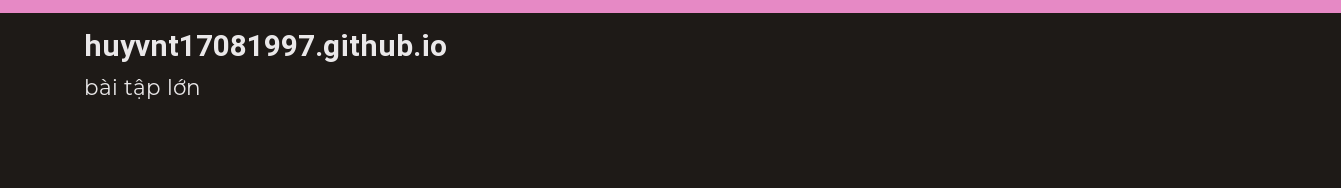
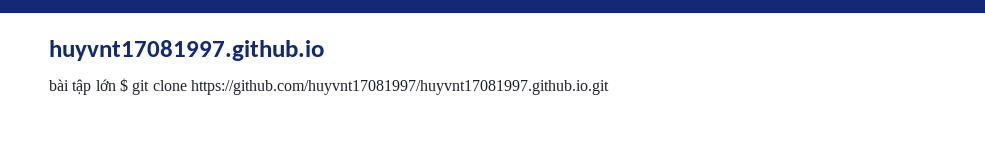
- bài tập lớn
+ bài tập lớn $ git clone https://github.com/huyvnt17081997/huyvnt17081997.github.io.git

